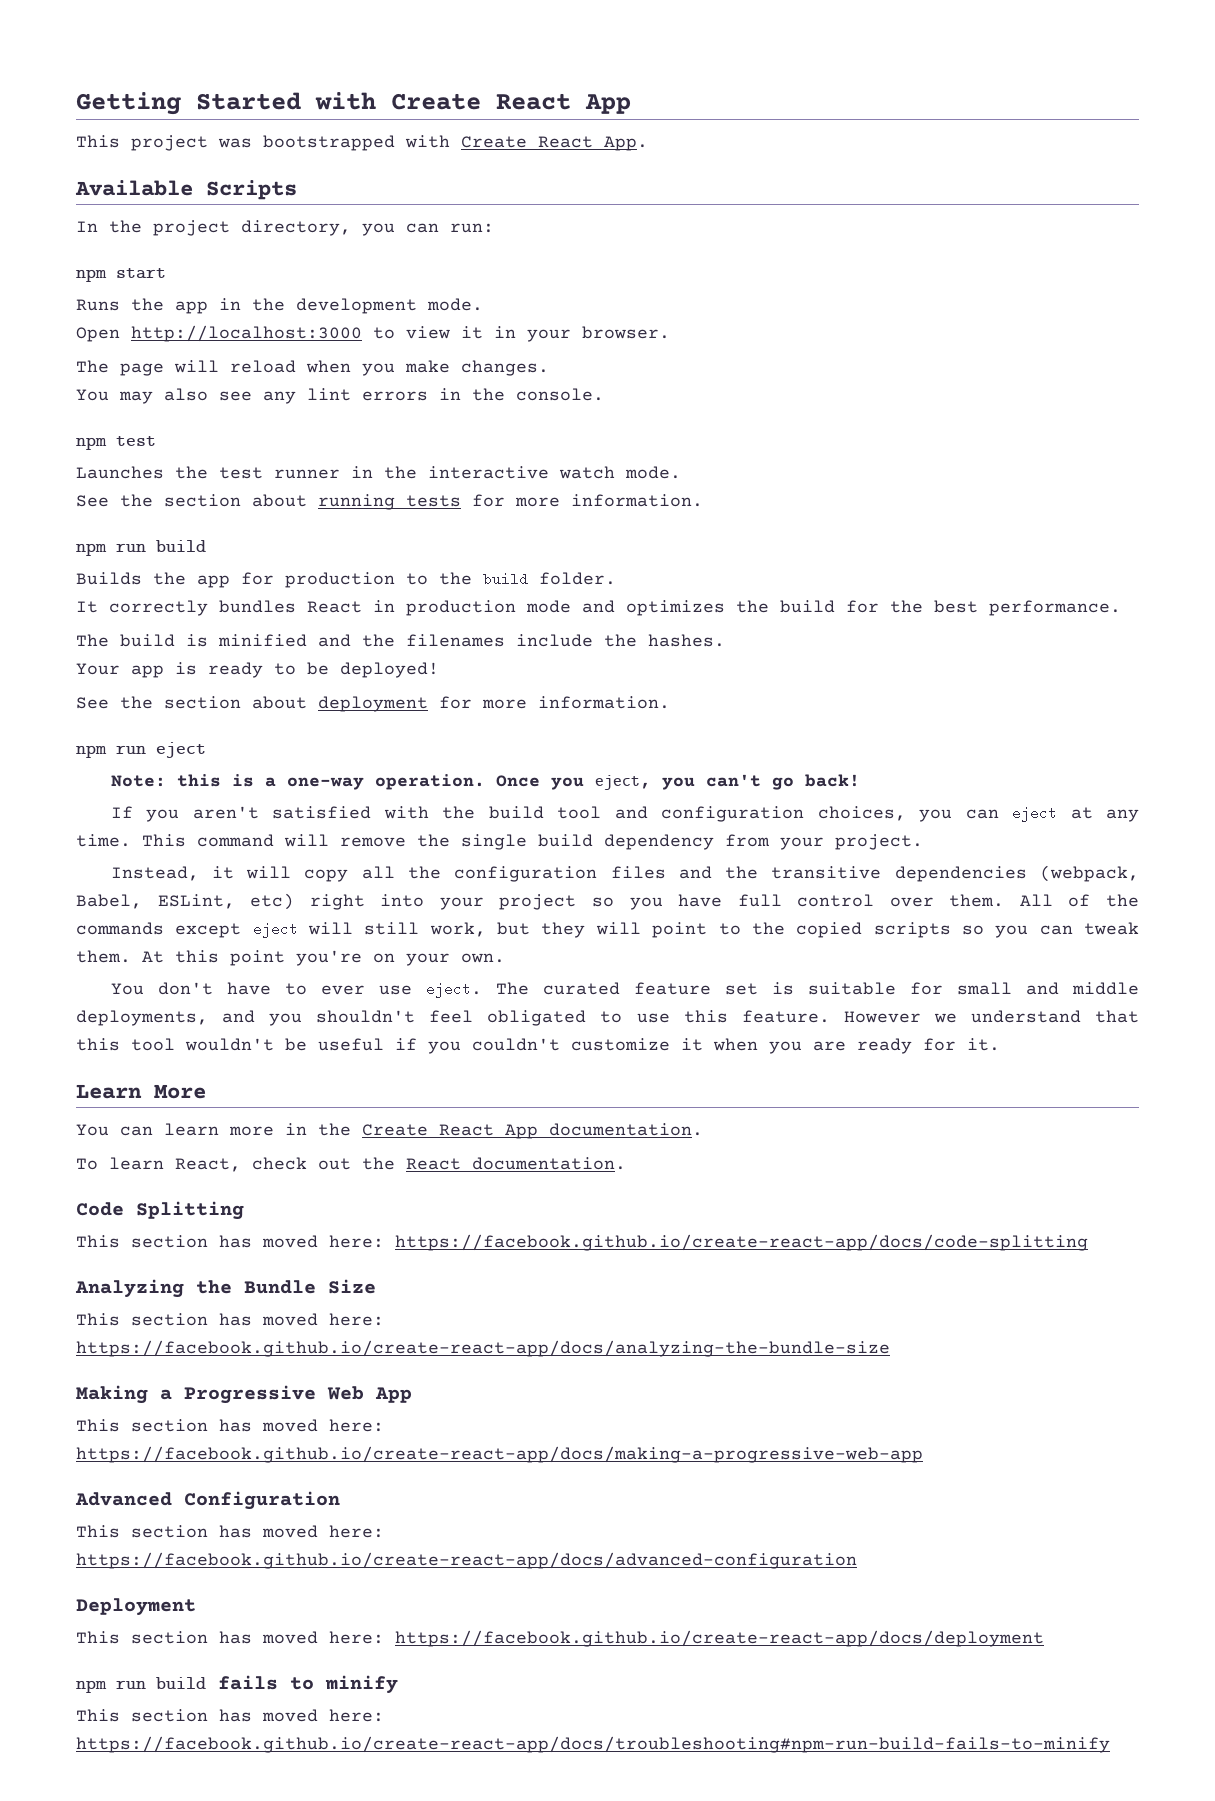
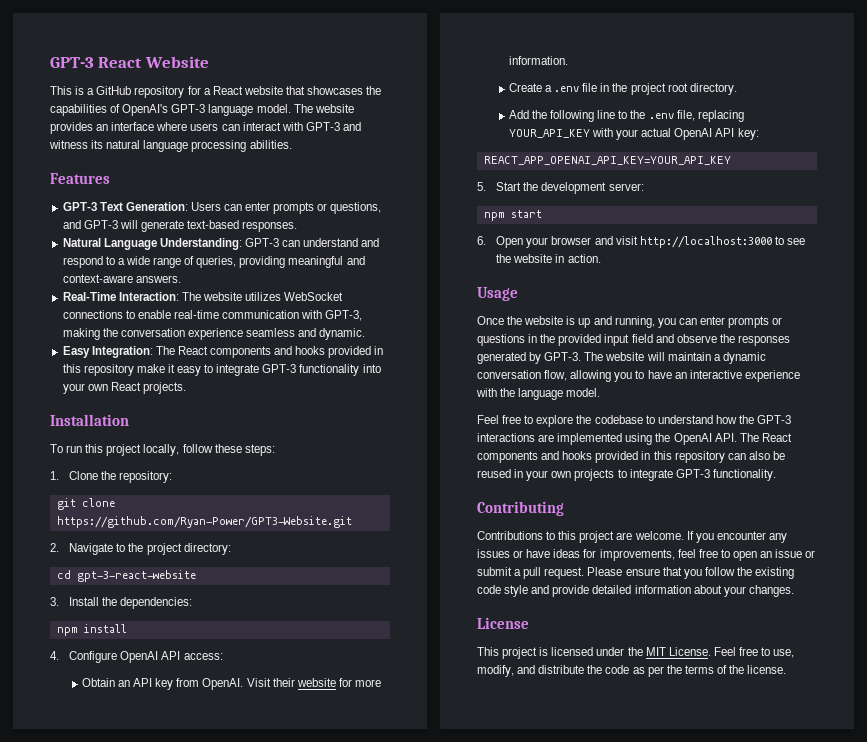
- Getting Started with Create React App
- This project was bootstrapped with Create React App.
- Available Scripts
- In the project directory, you can run:
+ GPT-3 React Website
+ This is a GitHub repository for a React website that showcases the capabilities of OpenAI's GPT-3 language model. The website provides an interface where users can interact with GPT-3 and witness its natural language processing abilities.
+ Features
+ GPT-3 Text Generation: Users can enter prompts or questions, and GPT-3 will generate text-based responses.
+ Natural Language Understanding: GPT-3 can understand and respond to a wide range of queries, providing meaningful and context-aware answers.
+ Real-Time Interaction: The website utilizes WebSocket connections to enable real-time communication with GPT-3, making the conversation experience seamless and dynamic.
+ Easy Integration: The React components and hooks provided in this repository make it easy to integrate GPT-3 functionality into your own React projects.
+ Installation
+ To run this project locally, follow these steps:
+ 1. Clone the repository:
+ git clone https://github.com/Ryan-Power/GPT3-Website.git
+ 2. Navigate to the project directory:
+ cd gpt-3-react-website
+ 3. Install the dependencies:
+ npm install
+ 4. Configure OpenAI API access:
+ Obtain an API key from OpenAI. Visit their website for more information.
+ Create a .env file in the project root directory.
+ Add the following line to the .env file, replacing YOUR_API_KEY with your actual OpenAI API key:
+ REACT_APP_OPENAI_API_KEY=YOUR_API_KEY
+ 5. Start the development server:
  npm start
- Runs the app in the development mode.
- Open http://localhost:3000 to view it in your browser.
- The page will reload when you make changes.
- You may also see any lint errors in the console.
- npm test
- Launches the test runner in the interactive watch mode.
- See the section about running tests for more information.
- npm run build
- Builds the app for production to the build folder.
- It correctly bundles React in production mode and optimizes the build for the best performance.
- The build is minified and the filenames include the hashes.
- Your app is ready to be deployed!
- See the section about deployment for more information.
- npm run eject
- Note: this is a one-way operation. Once you eject, you can't go back!
- If you aren't satisfied with the build tool and configuration choices, you can eject at any time. This command will remove the single build dependency from your project.
- Instead, it will copy all the configuration files and the transitive dependencies (webpack, Babel, ESLint, etc) right into your project so you have full control over them. All of the commands except eject will still work, but they will point to the copied scripts so you can tweak them. At this point you're on your own.
- You don't have to ever use eject. The curated feature set is suitable for small and middle deployments, and you shouldn't feel obligated to use this feature. However we understand that this tool wouldn't be useful if you couldn't customize it when you are ready for it.
- Learn More
- You can learn more in the Create React App documentation.
- To learn React, check out the React documentation.
- Code Splitting
- This section has moved here: https://facebook.github.io/create-react-app/docs/code-splitting
- Analyzing the Bundle Size
- This section has moved here: https://facebook.github.io/create-react-app/docs/analyzing-the-bundle-size
- Making a Progressive Web App
- This section has moved here: https://facebook.github.io/create-react-app/docs/making-a-progressive-web-app
- Advanced Configuration
- This section has moved here: https://facebook.github.io/create-react-app/docs/advanced-configuration
- Deployment
- This section has moved here: https://facebook.github.io/create-react-app/docs/deployment
- npm run build fails to minify
- This section has moved here: https://facebook.github.io/create-react-app/docs/troubleshooting#npm-run-build-fails-to-minify
+ 6. Open your browser and visit http://localhost:3000 to see the website in action.
+ Usage
+ Once the website is up and running, you can enter prompts or questions in the provided input field and observe the responses generated by GPT-3. The website will maintain a dynamic conversation flow, allowing you to have an interactive experience with the language model.
+ Feel free to explore the codebase to understand how the GPT-3 interactions are implemented using the OpenAI API. The React components and hooks provided in this repository can also be reused in your own projects to integrate GPT-3 functionality.
+ Contributing
+ Contributions to this project are welcome. If you encounter any issues or have ideas for improvements, feel free to open an issue or submit a pull request. Please ensure that you follow the existing code style and provide detailed information about your changes.
+ License
+ This project is licensed under the MIT License. Feel free to use, modify, and distribute the code as per the terms of the license.

